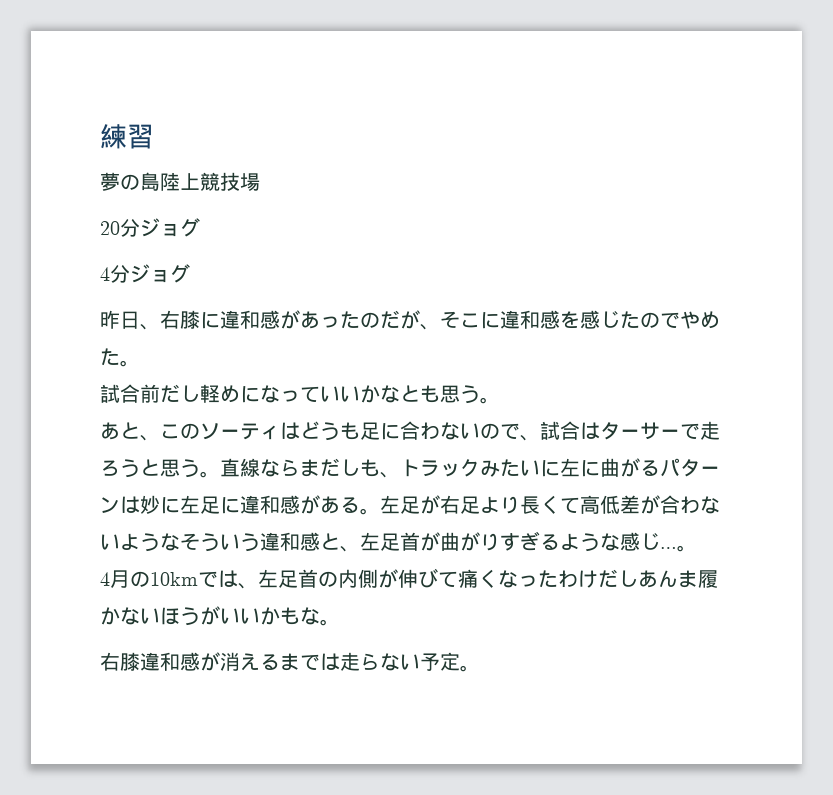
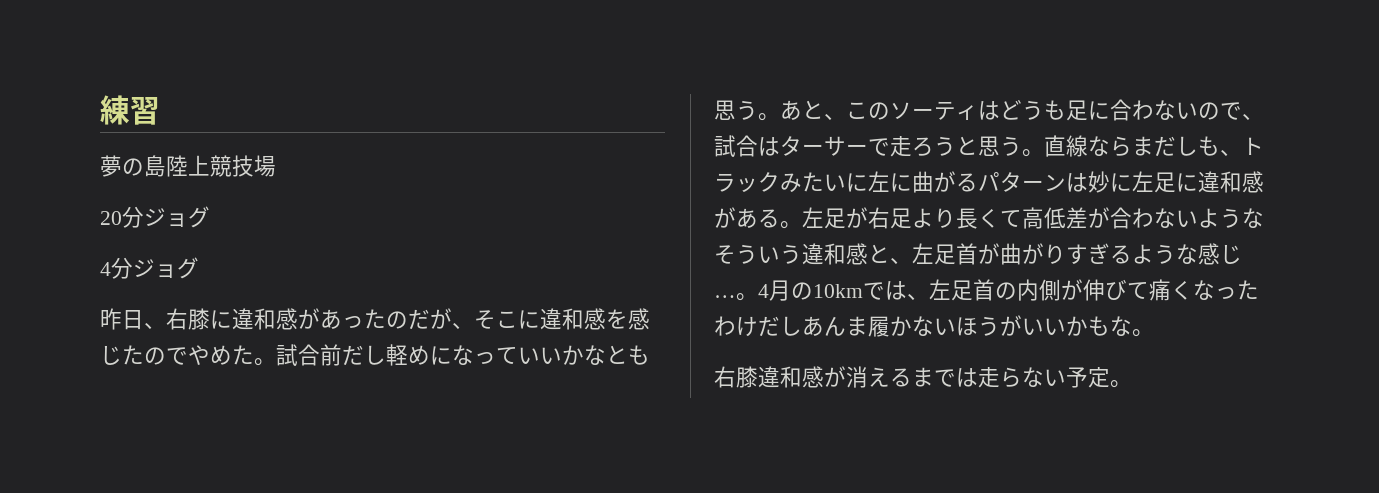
- 昨日、右膝に違和感があったのだが、そこに違和感を感じたのでやめた。
- 試合前だし軽めになっていいかなとも思う。
- あと、このソーティはどうも足に合わないので、試合はターサーで走ろうと思う。
+ 昨日、右膝に違和感があったのだが、そこに違和感を感じたのでやめた。試合前だし軽めになっていいかなとも思う。あと、このソーティはどうも足に合わないので、試合はターサーで走ろうと思う。
- 左足が右足より長くて高低差が合わないようなそういう違和感と、左足首が曲がりすぎるような感じ…。
- 4月の10kmでは、左足首の内側が伸びて痛くなったわけだしあんま履かないほうがいいかもな。
+ 左足が右足より長くて高低差が合わないようなそういう違和感と、左足首が曲がりすぎるような感じ…。4月の10kmでは、左足首の内側が伸びて痛くなったわけだしあんま履かないほうがいいかもな。

